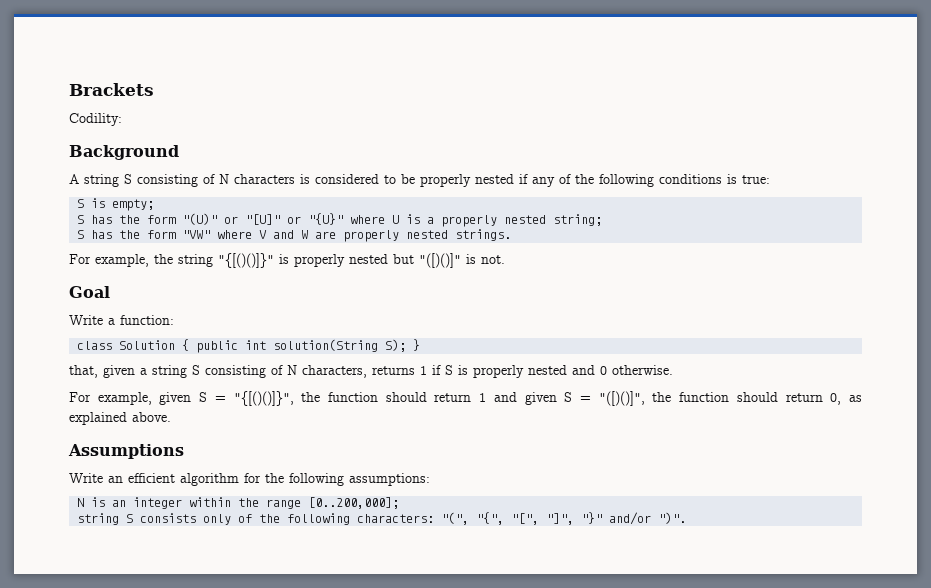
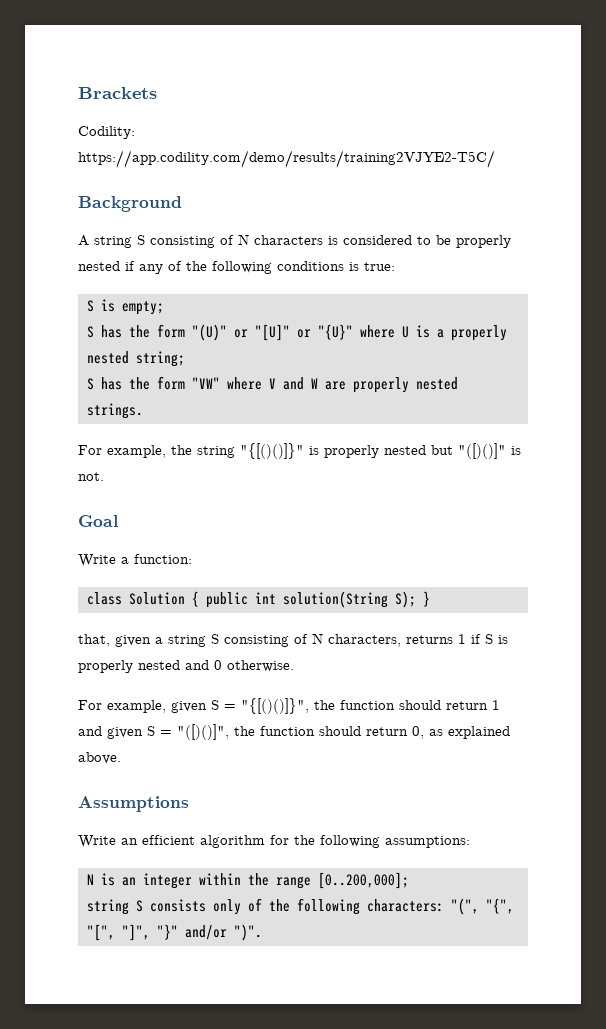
- Codility:
+ Codility: https://app.codility.com/demo/results/training2VJYE2-T5C/

